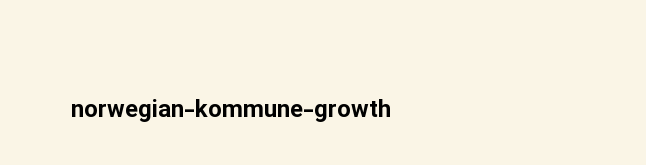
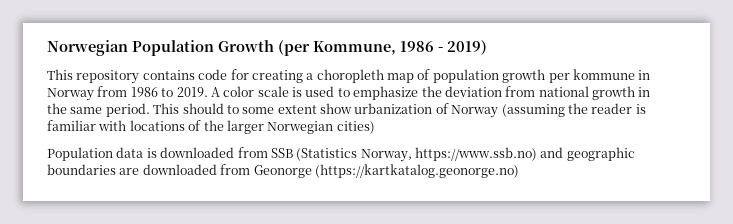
- norwegian-kommune-growth
+ Norwegian Population Growth (per Kommune, 1986 - 2019)
+ This repository contains code for creating a choropleth map of population growth per kommune in Norway from 1986 to 2019. A color scale is used to emphasize the deviation from national growth in the same period. This should to some extent show urbanization of Norway (assuming the reader is familiar with locations of the larger Norwegian cities)
+ Population data is downloaded from SSB (Statistics Norway, https://www.ssb.no) and geographic boundaries are downloaded from Geonorge (https://kartkatalog.geonorge.no)

